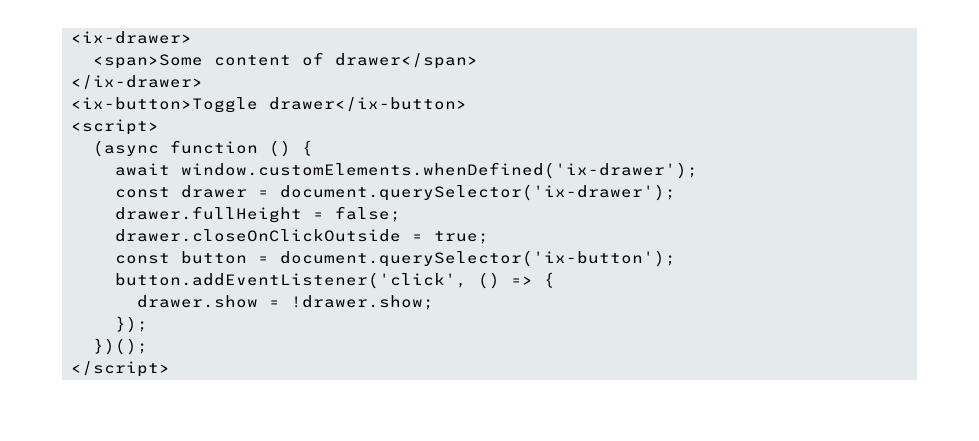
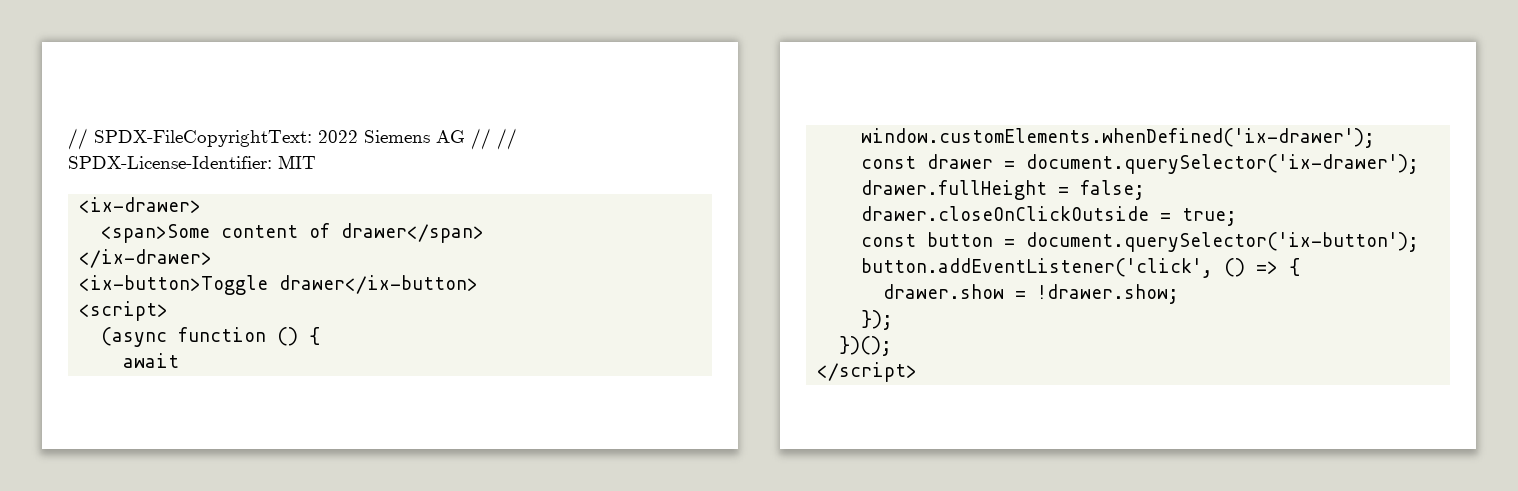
+ // SPDX-FileCopyrightText: 2022 Siemens AG // // SPDX-License-Identifier: MIT

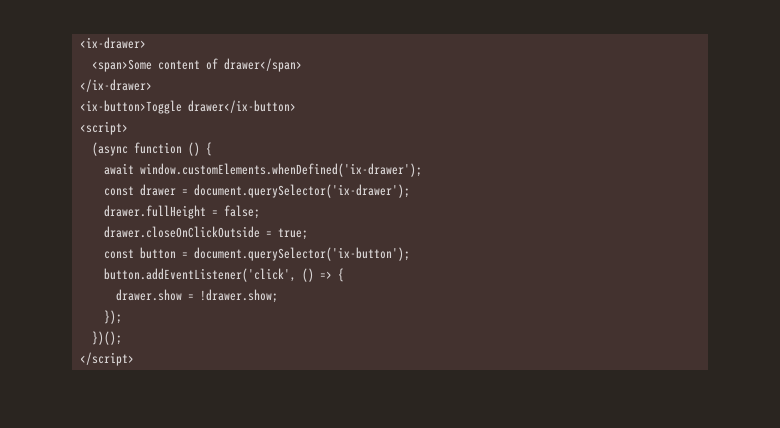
- // SPDX-FileCopyrightText: 2022 Siemens AG // // SPDX-License-Identifier: MIT

